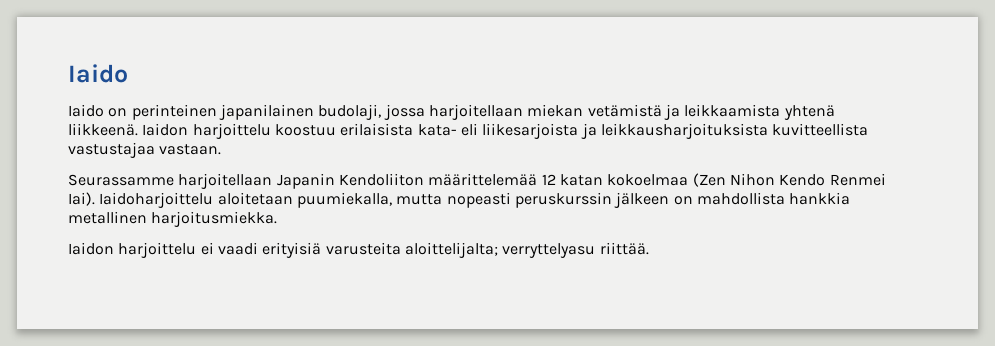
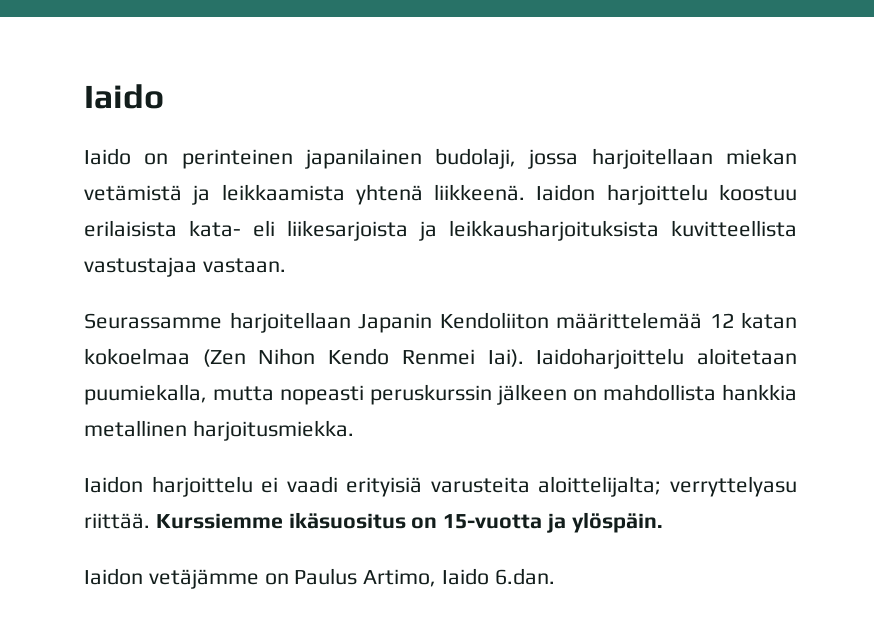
+ Kurssiemme ikäsuositus on 15-vuotta ja ylöspäin.
+ Iaidon vetäjämme on Paulus Artimo, Iaido 6.dan.

